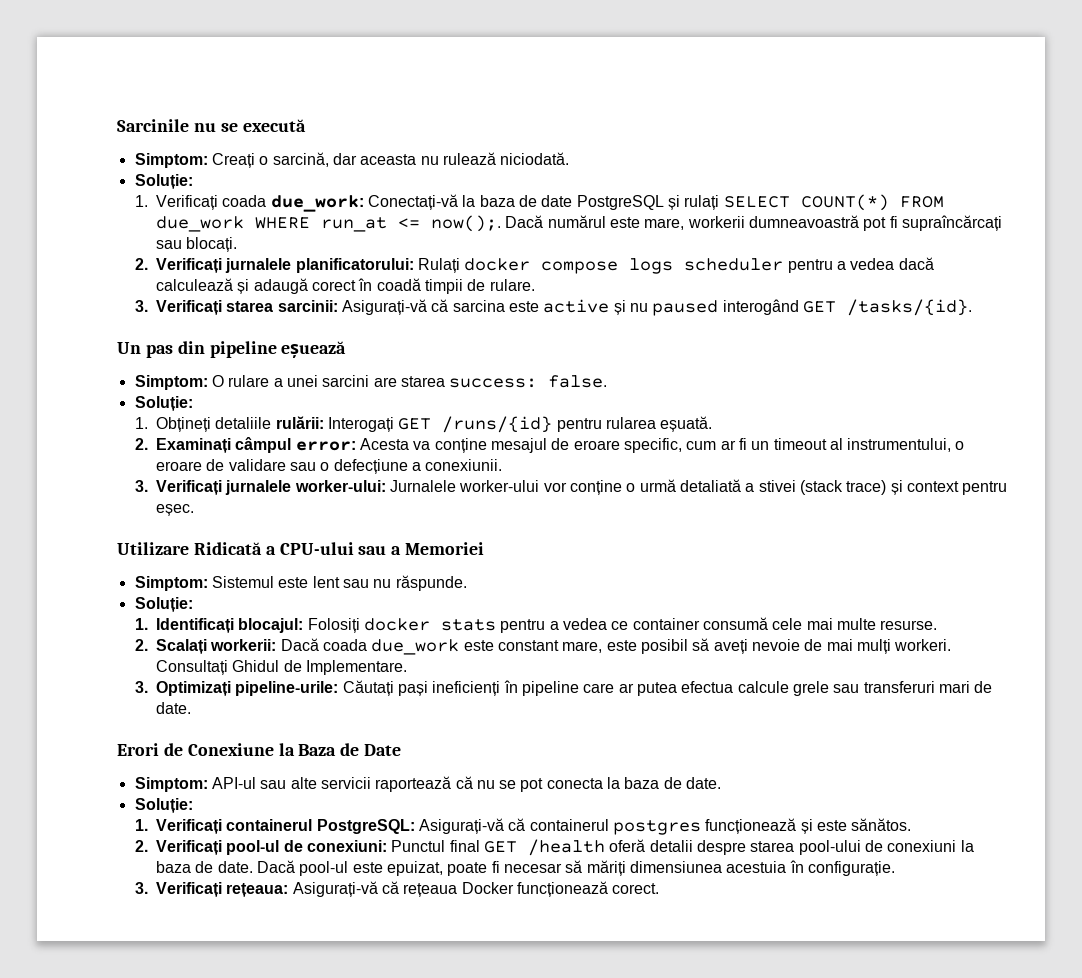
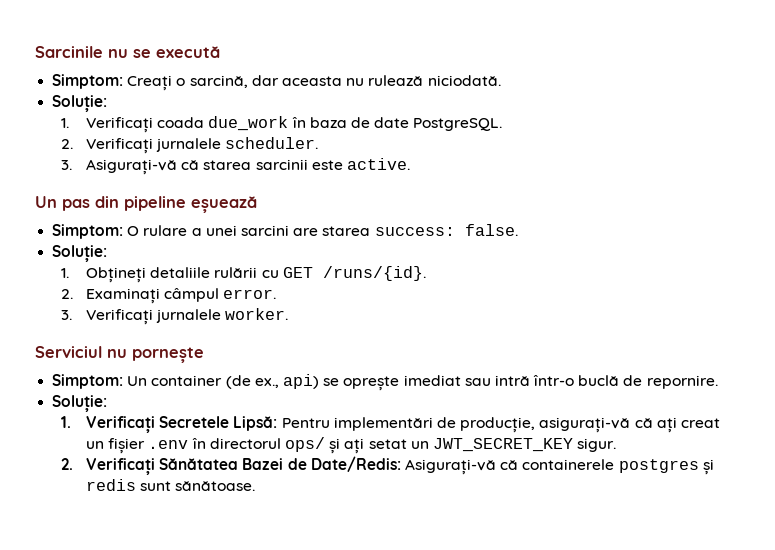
- 1. Verificați coada due_work: Conectați-vă la baza de date PostgreSQL și rulați SELECT COUNT(*) FROM due_work WHERE run_at <= now();. Dacă numărul este mare, workerii dumneavoastră pot fi supraîncărcați sau blocați.
- 2. Verificați jurnalele planificatorului: Rulați docker compose logs scheduler pentru a vedea dacă calculează și adaugă corect în coadă timpii de rulare.
- 3. Verificați starea sarcinii: Asigurați-vă că sarcina este active și nu paused interogând GET /tasks/{id}.
+ 1. Verificați coada due_work în baza de date PostgreSQL.
+ 2. Verificați jurnalele scheduler.
+ 3. Asigurați-vă că starea sarcinii este active.
- 1. Obțineți detaliile rulării: Interogați GET /runs/{id} pentru rularea eșuată.
- 2. Examinați câmpul error: Acesta va conține mesajul de eroare specific, cum ar fi un timeout al instrumentului, o eroare de validare sau o defecțiune a conexiunii.
- 3. Verificați jurnalele worker-ului: Jurnalele worker-ului vor conține o urmă detaliată a stivei (stack trace) și context pentru eșec.
- Utilizare Ridicată a CPU-ului sau a Memoriei
- Simptom: Sistemul este lent sau nu răspunde.
+ 1. Obțineți detaliile rulării cu GET /runs/{id}.
+ 2. Examinați câmpul error.
+ 3. Verificați jurnalele worker.
+ Serviciul nu pornește
+ Simptom: Un container (de ex., api) se oprește imediat sau intră într-o buclă de repornire.
  Soluție:
- 1. Identificați blocajul: Folosiți docker stats pentru a vedea ce container consumă cele mai multe resurse.
- 2. Scalați workerii: Dacă coada due_work este constant mare, este posibil să aveți nevoie de mai mulți workeri. Consultați Ghidul de Implementare.
- 3. Optimizați pipeline-urile: Căutați pași ineficienți în pipeline care ar putea efectua calcule grele sau transferuri mari de date.
- Erori de Conexiune la Baza de Date
- Simptom: API-ul sau alte servicii raportează că nu se pot conecta la baza de date.
- Soluție:
- 1. Verificați containerul PostgreSQL: Asigurați-vă că containerul postgres funcționează și este sănătos.
- 2. Verificați pool-ul de conexiuni: Punctul final GET /health oferă detalii despre starea pool-ului de conexiuni la baza de date. Dacă pool-ul este epuizat, poate fi necesar să măriți dimensiunea acestuia în configurație.
- 3. Verificați rețeaua: Asigurați-vă că rețeaua Docker funcționează corect.
+ 1. Verificați Secretele Lipsă: Pentru implementări de producție, asigurați-vă că ați creat un fișier .env în directorul ops/ și ați setat un JWT_SECRET_KEY sigur.
+ 2. Verificați Sănătatea Bazei de Date/Redis: Asigurați-vă că containerele postgres și redis sunt sănătoase.

